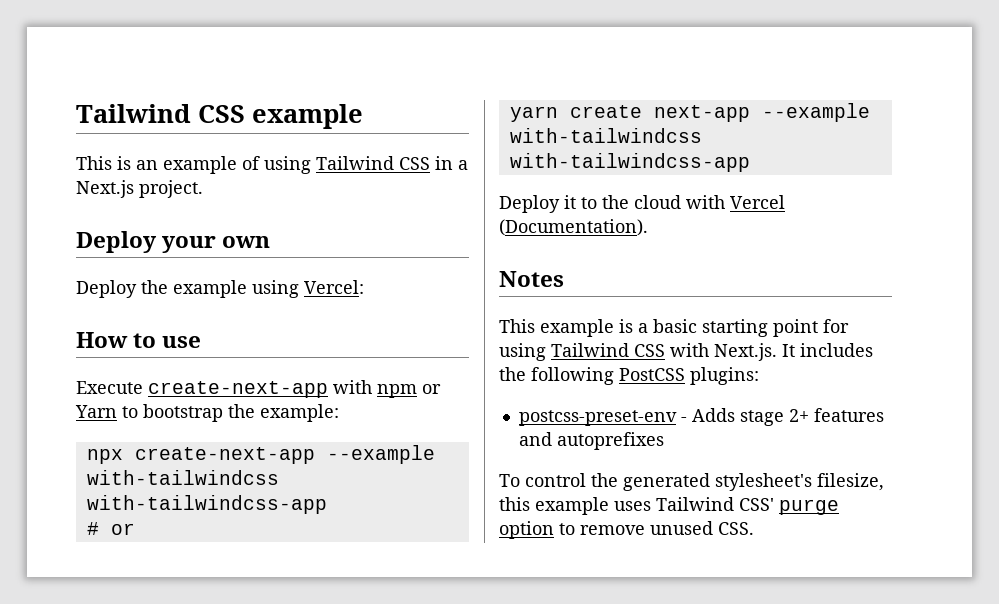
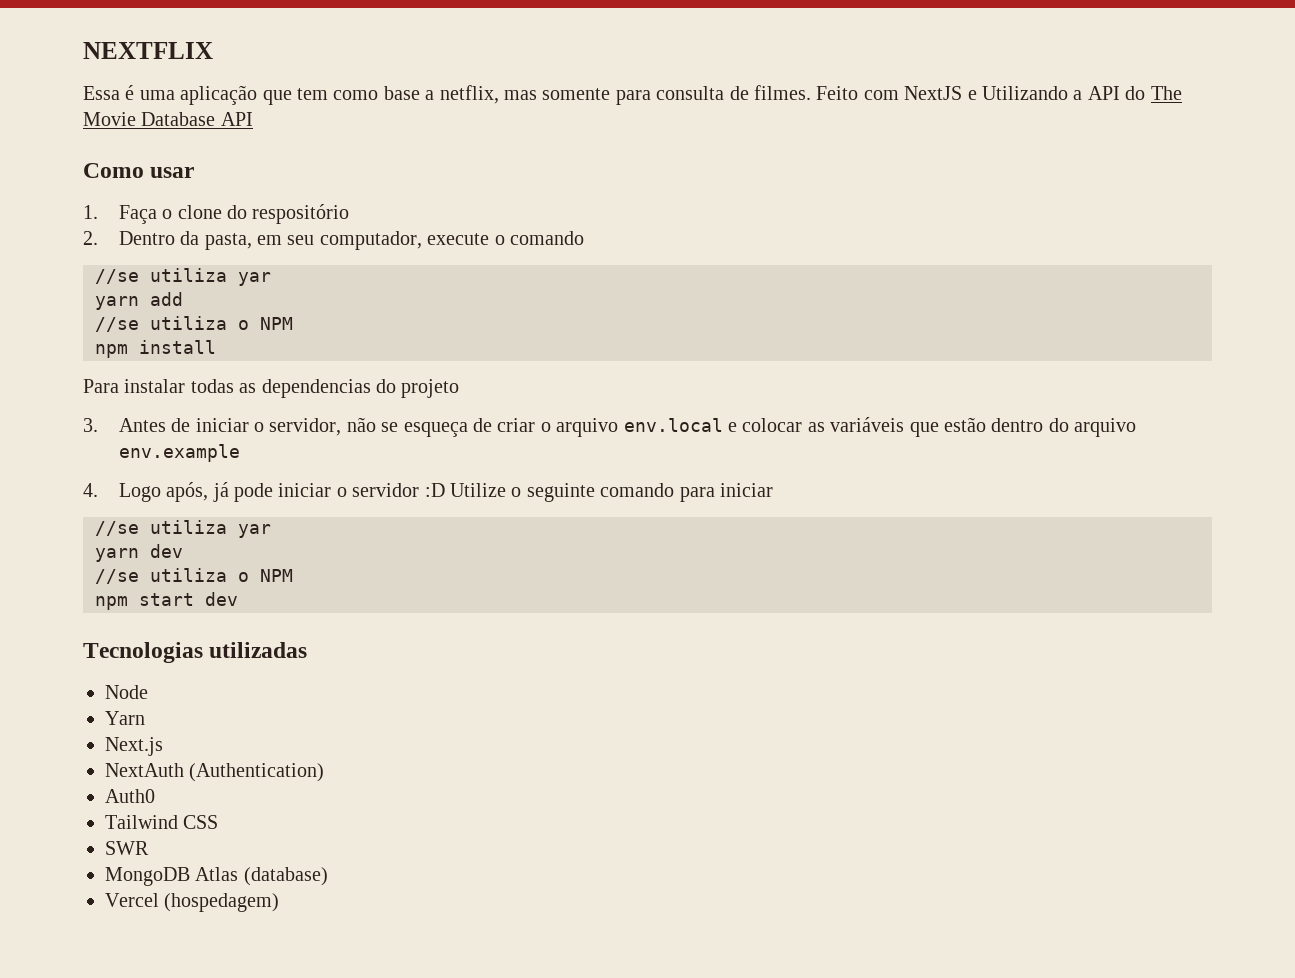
- Tailwind CSS example
- This is an example of using Tailwind CSS in a Next.js project.
- Deploy your own
- Deploy the example using Vercel:
- How to use
- Execute create-next-app with npm or Yarn to bootstrap the example:
- npx create-next-app --example with-tailwindcss with-tailwindcss-app
- # or
- yarn create next-app --example with-tailwindcss with-tailwindcss-app
- Deploy it to the cloud with Vercel (Documentation).
- Notes
- This example is a basic starting point for using Tailwind CSS with Next.js. It includes the following PostCSS plugins:
- postcss-preset-env - Adds stage 2+ features and autoprefixes
- To control the generated stylesheet's filesize, this example uses Tailwind CSS' purge option to remove unused CSS.
+ NEXTFLIX
+ Essa é uma aplicação que tem como base a netflix, mas somente para consulta de filmes. Feito com NextJS e Utilizando a API do The Movie Database API
+ Como usar
+ 1. Faça o clone do respositório
+ 2. Dentro da pasta, em seu computador, execute o comando
+ //se utiliza yar
+ yarn add
+ //se utiliza o NPM
+ npm install
+ Para instalar todas as dependencias do projeto
+ 3. Antes de iniciar o servidor, não se esqueça de criar o arquivo env.local e colocar as variáveis que estão dentro do arquivo env.example
+ 4. Logo após, já pode iniciar o servidor :D Utilize o seguinte comando para iniciar
+ //se utiliza yar
+ yarn dev
+ //se utiliza o NPM
+ npm start dev
+ Tecnologias utilizadas
+ Node
+ Yarn
+ Next.js
+ NextAuth (Authentication)
+ Auth0
+ Tailwind CSS
+ SWR
+ MongoDB Atlas (database)
+ Vercel (hospedagem)

